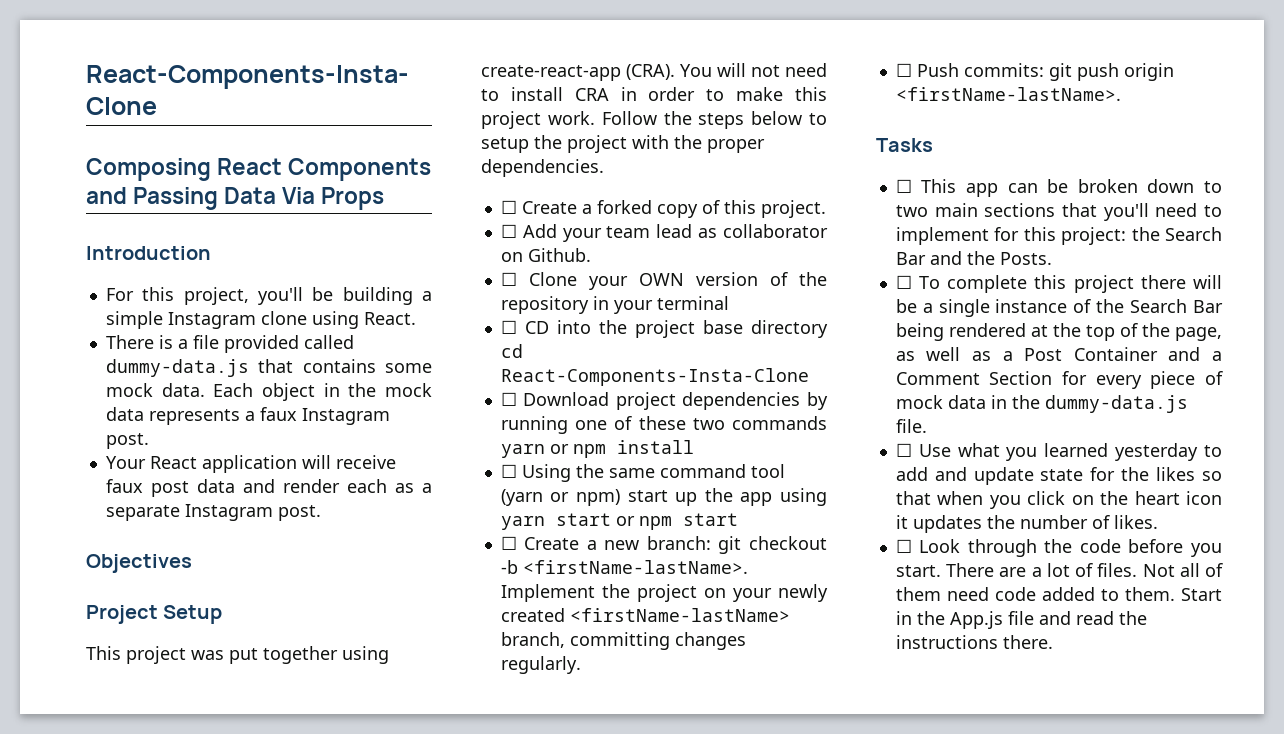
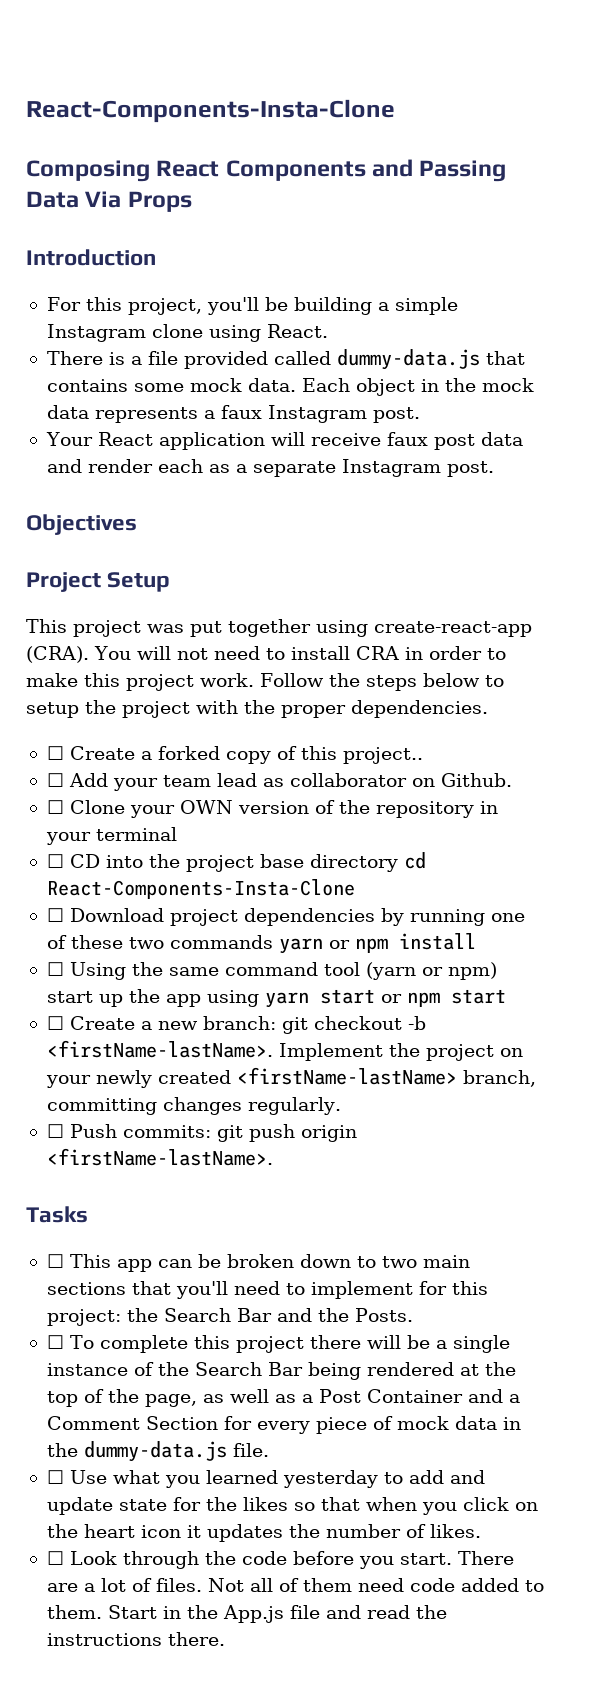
- ☐ Create a forked copy of this project.
+ ☐ Create a forked copy of this project..

